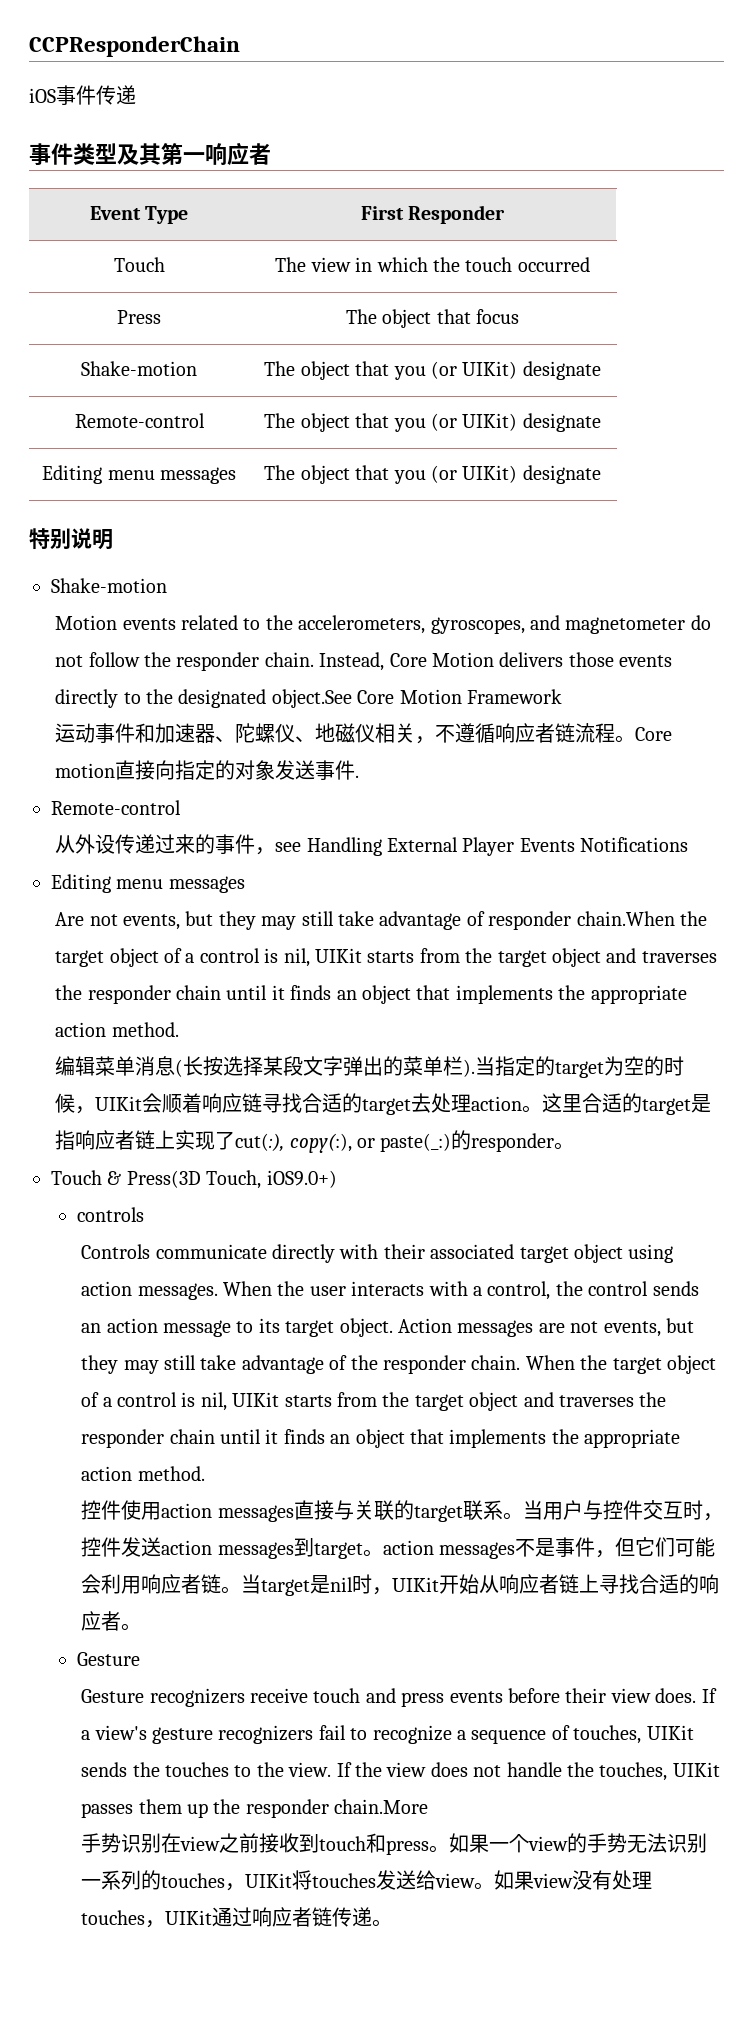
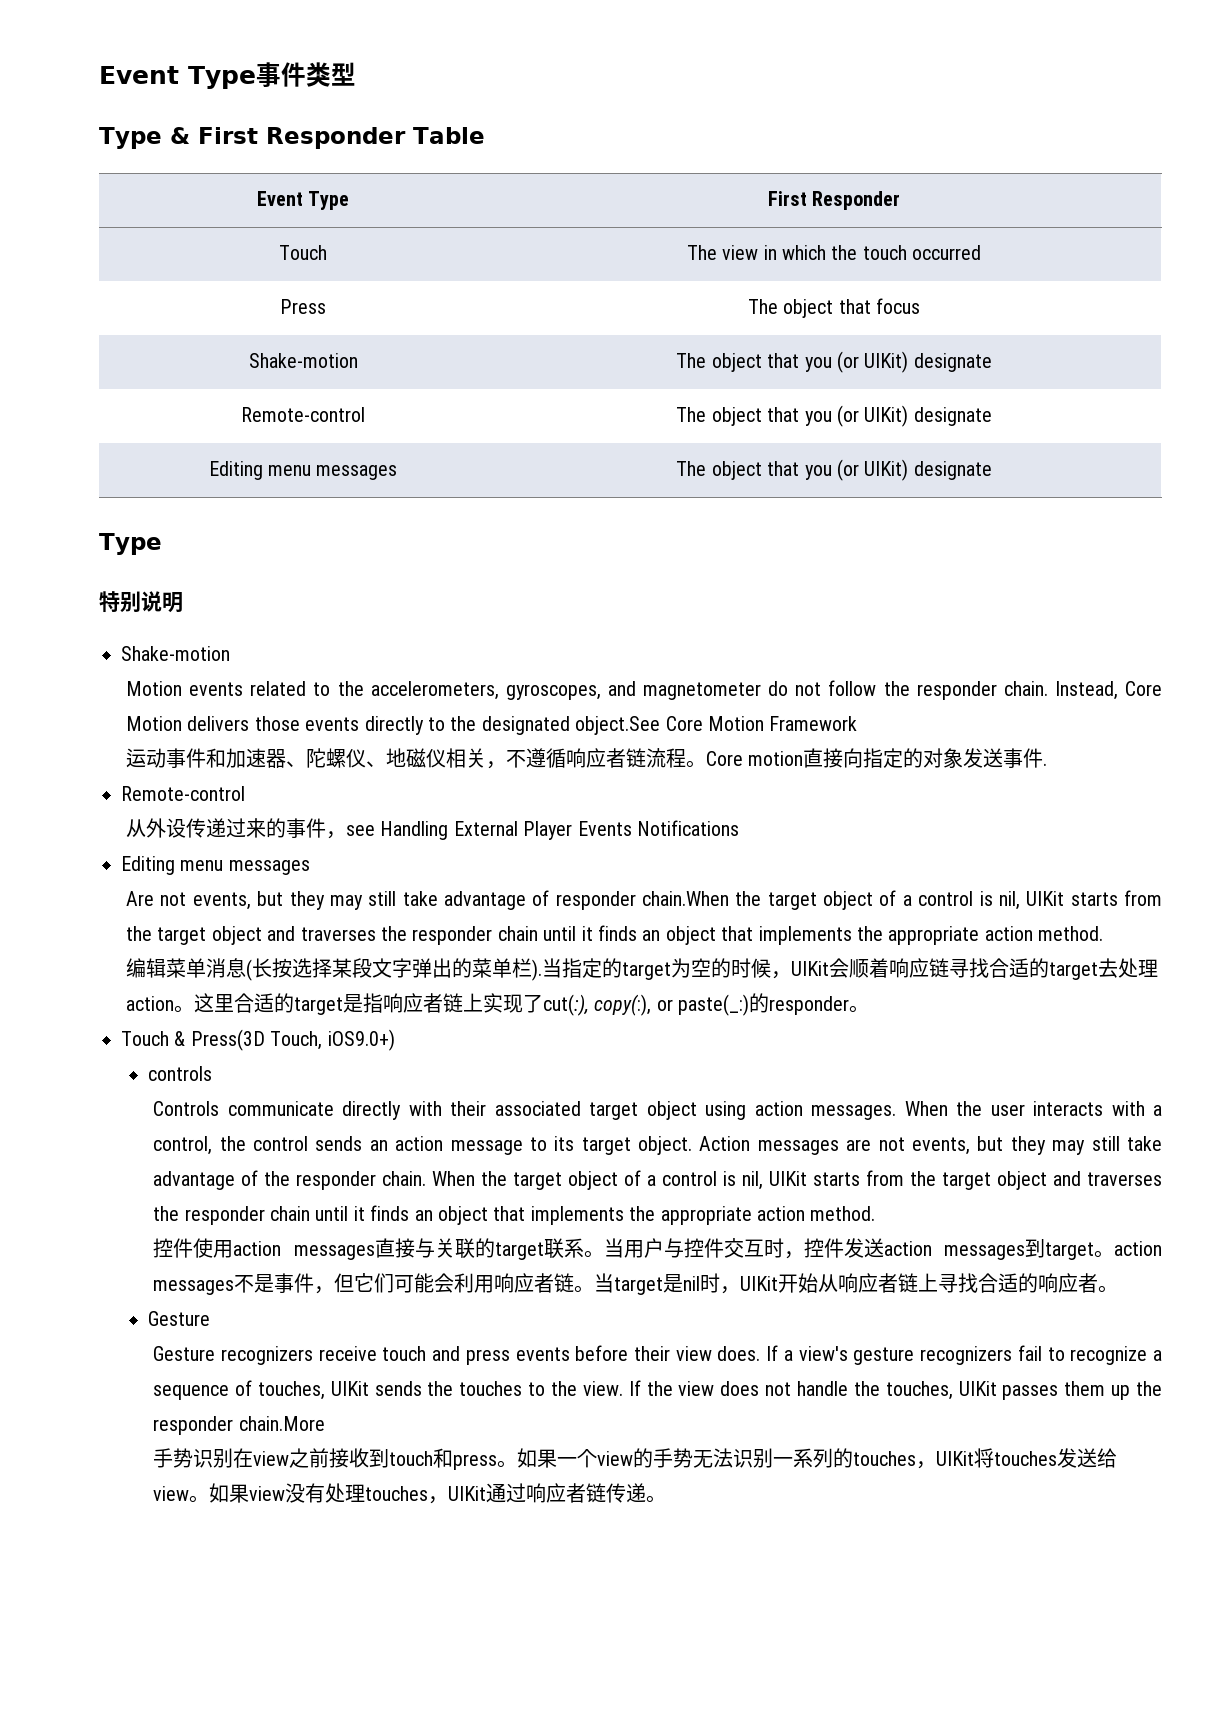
- CCPResponderChain
- iOS事件传递
- 事件类型及其第一响应者
+ Event Type事件类型
+ Type & First Responder Table
  Editing menu messages | The object that you (or UIKit) designate
+ Type

